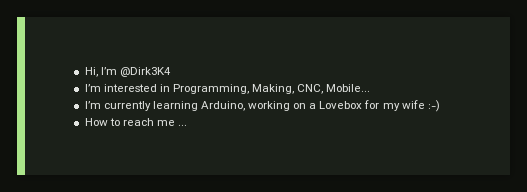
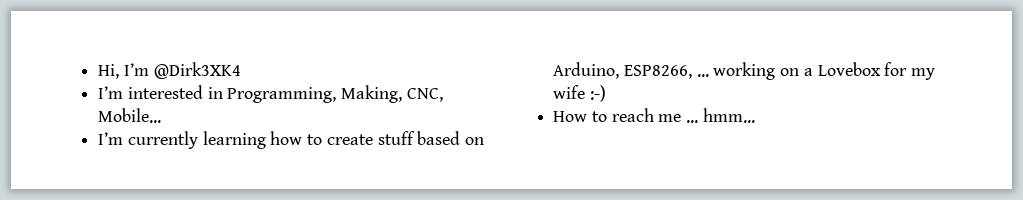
- Hi, I’m @Dirk3K4
+ Hi, I’m @Dirk3XK4
- I’m currently learning Arduino, working on a Lovebox for my wife :-)
+ I’m currently learning how to create stuff based on Arduino, ESP8266, ... working on a Lovebox for my wife :-)
- How to reach me ...
+ How to reach me ... hmm...

